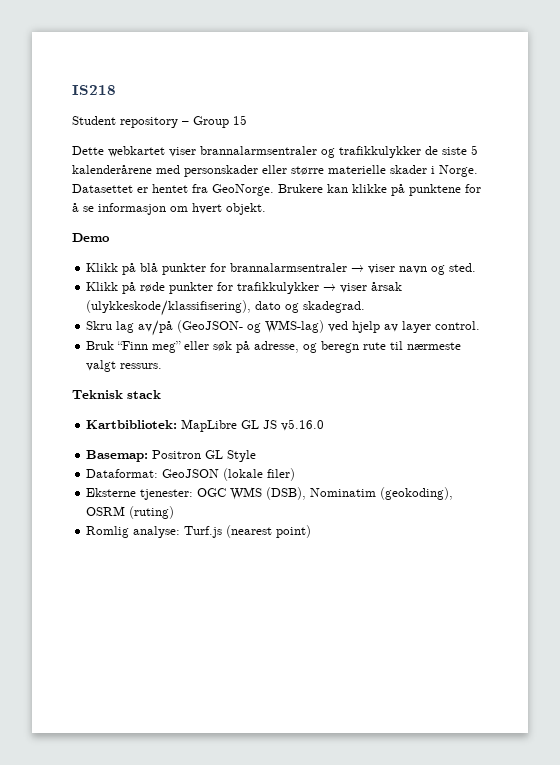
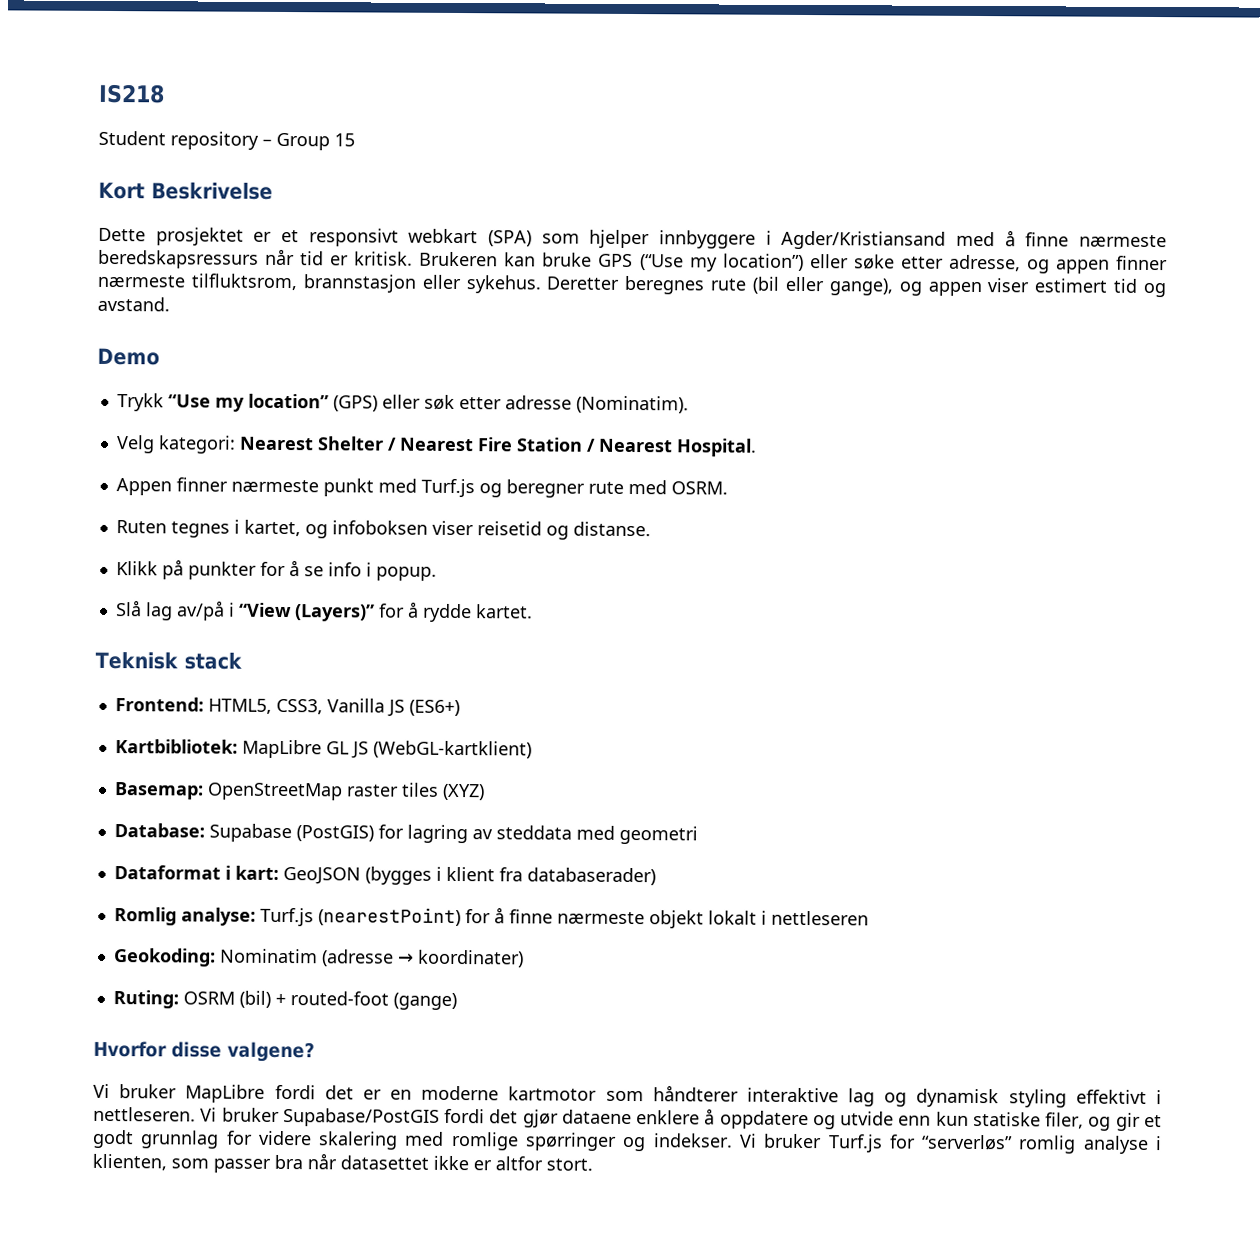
+ Kort Beskrivelse
- Dette webkartet viser brannalarmsentraler og trafikkulykker de siste 5 kalenderårene med personskader eller større materielle skader i Norge. Datasettet er hentet fra GeoNorge. Brukere kan klikke på punktene for å se informasjon om hvert objekt.
+ Dette prosjektet er et responsivt webkart (SPA) som hjelper innbyggere i Agder/Kristiansand med å finne nærmeste beredskapsressurs når tid er kritisk. Brukeren kan bruke GPS (“Use my location”) eller søke etter adresse, og appen finner nærmeste tilfluktsrom, brannstasjon eller sykehus. Deretter beregnes rute (bil eller gange), og appen viser estimert tid og avstand.
  Demo
- Klikk på blå punkter for brannalarmsentraler → viser navn og sted.
- Klikk på røde punkter for trafikkulykker → viser årsak (ulykkeskode/klassifisering), dato og skadegrad.
- Skru lag av/på (GeoJSON- og WMS-lag) ved hjelp av layer control.
- Bruk “Finn meg” eller søk på adresse, og beregn rute til nærmeste valgt ressurs.
+ Trykk “Use my location” (GPS) eller søk etter adresse (Nominatim).
+ Velg kategori: Nearest Shelter / Nearest Fire Station / Nearest Hospital.
+ Appen finner nærmeste punkt med Turf.js og beregner rute med OSRM.
+ Ruten tegnes i kartet, og infoboksen viser reisetid og distanse.
+ Klikk på punkter for å se info i popup.
+ Slå lag av/på i “View (Layers)” for å rydde kartet.
  Teknisk stack
+ Frontend: HTML5, CSS3, Vanilla JS (ES6+)
- Kartbibliotek: MapLibre GL JS v5.16.0
+ Kartbibliotek: MapLibre GL JS (WebGL-kartklient)
- Basemap: Positron GL Style
- Dataformat: GeoJSON (lokale filer)
- Eksterne tjenester: OGC WMS (DSB), Nominatim (geokoding), OSRM (ruting)
- Romlig analyse: Turf.js (nearest point)
+ Basemap: OpenStreetMap raster tiles (XYZ)
+ Database: Supabase (PostGIS) for lagring av steddata med geometri
+ Dataformat i kart: GeoJSON (bygges i klient fra databaserader)
+ Romlig analyse: Turf.js (nearestPoint) for å finne nærmeste objekt lokalt i nettleseren
+ Geokoding: Nominatim (adresse → koordinater)
+ Ruting: OSRM (bil) + routed-foot (gange)
+ Hvorfor disse valgene?
+ Vi bruker MapLibre fordi det er en moderne kartmotor som håndterer interaktive lag og dynamisk styling effektivt i nettleseren. Vi bruker Supabase/PostGIS fordi det gjør dataene enklere å oppdatere og utvide enn kun statiske filer, og gir et godt grunnlag for videre skalering med romlige spørringer og indekser. Vi bruker Turf.js for “serverløs” romlig analyse i klienten, som passer bra når datasettet ikke er altfor stort.

